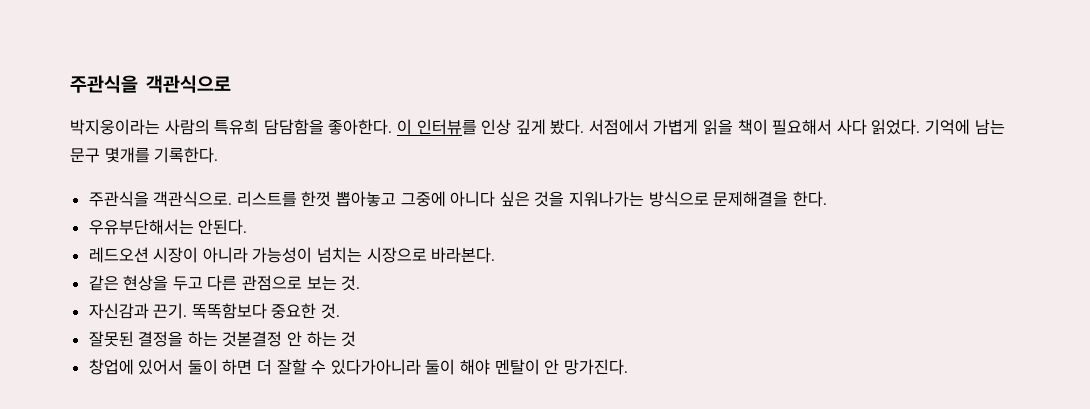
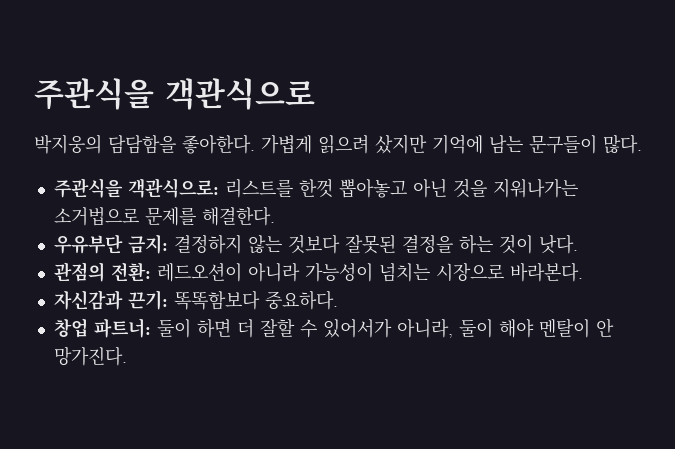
- 박지웅이라는 사람의 특유희 담담함을 좋아한다. 이 인터뷰를 인상 깊게 봤다. 서점에서 가볍게 읽을 책이 필요해서 사다 읽었다. 기억에 남는 문구 몇개를 기록한다.
- 주관식을 객관식으로. 리스트를 한껏 뽑아놓고 그중에 아니다 싶은 것을 지워나가는 방식으로 문제해결을 한다.
- 우유부단해서는 안된다.
- 레드오션 시장이 아니라 가능성이 넘치는 시장으로 바라본다.
+ 박지웅의 담담함을 좋아한다. 가볍게 읽으려 샀지만 기억에 남는 문구들이 많다.
+ 주관식을 객관식으로: 리스트를 한껏 뽑아놓고 아닌 것을 지워나가는 소거법으로 문제를 해결한다.
+ 우유부단 금지: 결정하지 않는 것보다 잘못된 결정을 하는 것이 낫다.
+ 관점의 전환: 레드오션이 아니라 가능성이 넘치는 시장으로 바라본다.
- 같은 현상을 두고 다른 관점으로 보는 것.
- 자신감과 끈기. 똑똑함보다 중요한 것.
- 잘못된 결정을 하는 것볻결정 안 하는 것
- 창업에 있어서 둘이 하면 더 잘할 수 있다가아니라 둘이 해야 멘탈이 안 망가진다.
+ 자신감과 끈기: 똑똑함보다 중요하다.
+ 창업 파트너: 둘이 하면 더 잘할 수 있어서가 아니라, 둘이 해야 멘탈이 안 망가진다.

